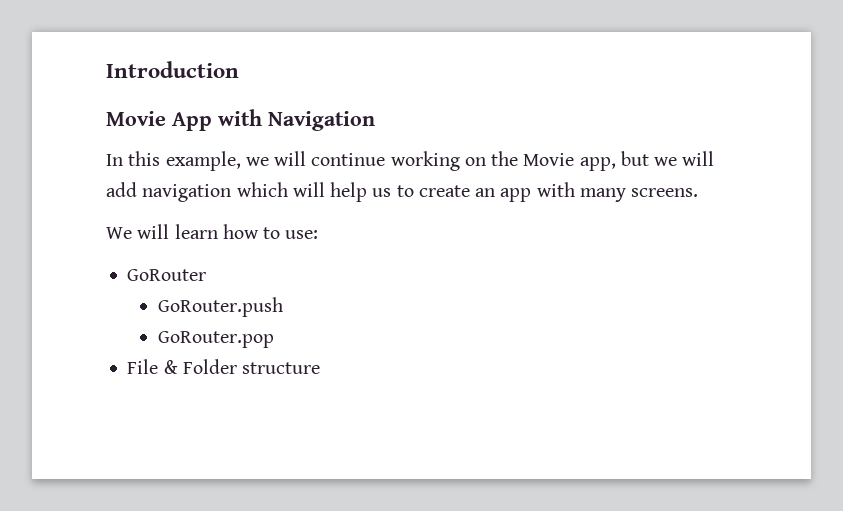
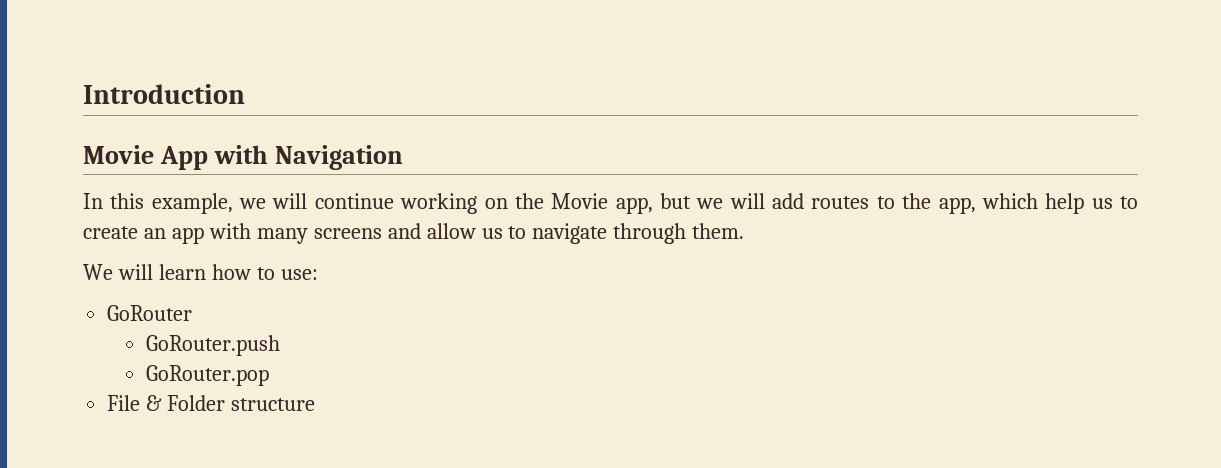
- In this example, we will continue working on the Movie app, but we will add navigation which will help us to create an app with many screens.
+ In this example, we will continue working on the Movie app, but we will add routes to the app, which help us to create an app with many screens and allow us to navigate through them.

